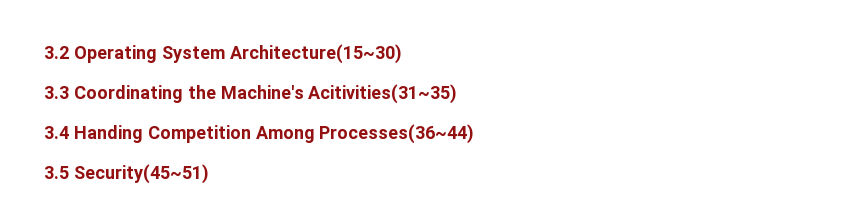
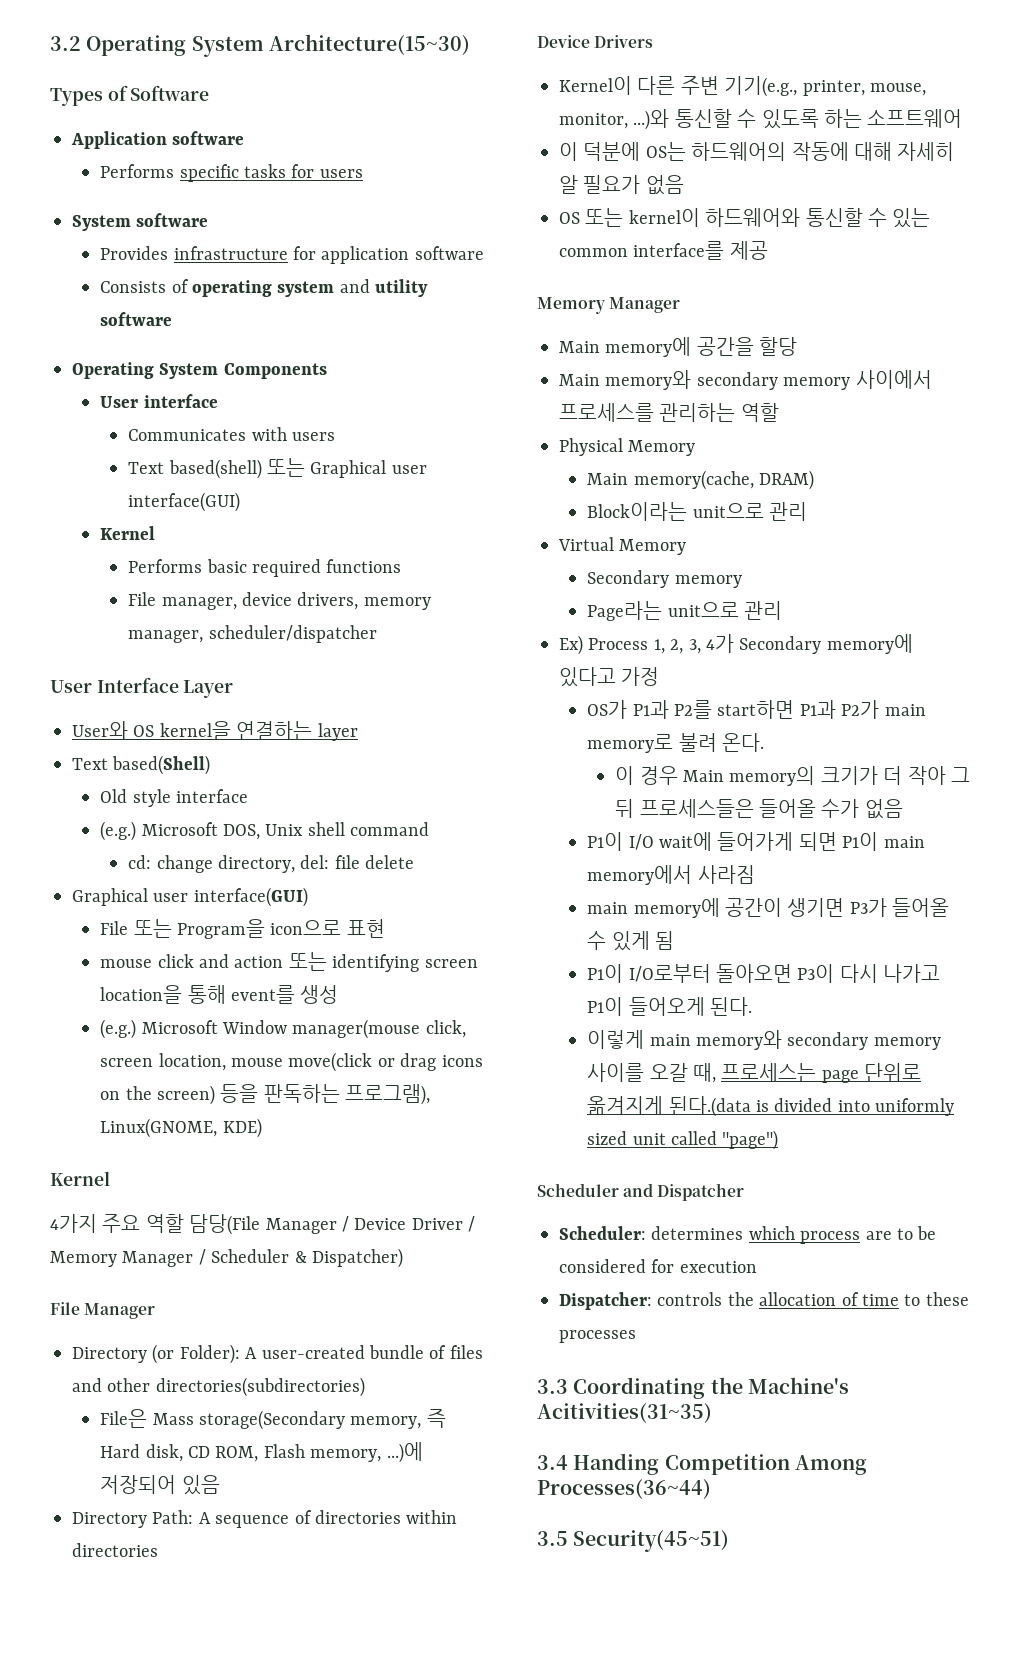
+ Types of Software
+ Application software
+ Performs specific tasks for users
+ System software
+ Provides infrastructure for application software
+ Consists of operating system and utility software
+ Operating System Components
+ User interface
+ Communicates with users
+ Text based(shell) 또는 Graphical user interface(GUI)
+ Kernel
+ Performs basic required functions
+ File manager, device drivers, memory manager, scheduler/dispatcher
+ User Interface Layer
+ User와 OS kernel을 연결하는 layer
+ Text based(Shell)
+ Old style interface
+ (e.g.) Microsoft DOS, Unix shell command
+ cd: change directory, del: file delete
+ Graphical user interface(GUI)
+ File 또는 Program을 icon으로 표현
+ mouse click and action 또는 identifying screen location을 통해 event를 생성
+ (e.g.) Microsoft Window manager(mouse click, screen location, mouse move(click or drag icons on the screen) 등을 판독하는 프로그램), Linux(GNOME, KDE)
+ Kernel
+ 4가지 주요 역할 담당(File Manager / Device Driver / Memory Manager / Scheduler & Dispatcher)
+ File Manager
+ Directory (or Folder): A user-created bundle of files and other directories(subdirectories)
+ File은 Mass storage(Secondary memory, 즉 Hard disk, CD ROM, Flash memory, ...)에 저장되어 있음
+ Directory Path: A sequence of directories within directories
+ Device Drivers
+ Kernel이 다른 주변 기기(e.g., printer, mouse, monitor, ...)와 통신할 수 있도록 하는 소프트웨어
+ 이 덕분에 OS는 하드웨어의 작동에 대해 자세히 알 필요가 없음
+ OS 또는 kernel이 하드웨어와 통신할 수 있는 common interface를 제공
+ Memory Manager
+ Main memory에 공간을 할당
+ Main memory와 secondary memory 사이에서 프로세스를 관리하는 역할
+ Physical Memory
+ Main memory(cache, DRAM)
+ Block이라는 unit으로 관리
+ Virtual Memory
+ Secondary memory
+ Page라는 unit으로 관리
+ Ex) Process 1, 2, 3, 4가 Secondary memory에 있다고 가정
+ OS가 P1과 P2를 start하면 P1과 P2가 main memory로 불려 온다.
+ 이 경우 Main memory의 크기가 더 작아 그 뒤 프로세스들은 들어올 수가 없음
+ P1이 I/O wait에 들어가게 되면 P1이 main memory에서 사라짐
+ main memory에 공간이 생기면 P3가 들어올 수 있게 됨
+ P1이 I/O로부터 돌아오면 P3이 다시 나가고 P1이 들어오게 된다.
+ 이렇게 main memory와 secondary memory 사이를 오갈 때, 프로세스는 page 단위로 옮겨지게 된다.(data is divided into uniformly sized unit called "page")
+ Scheduler and Dispatcher
+ Scheduler: determines which process are to be considered for execution
+ Dispatcher: controls the allocation of time to these processes

